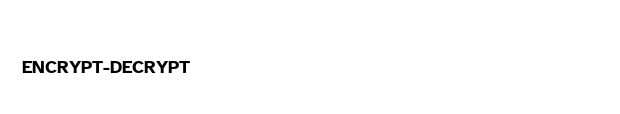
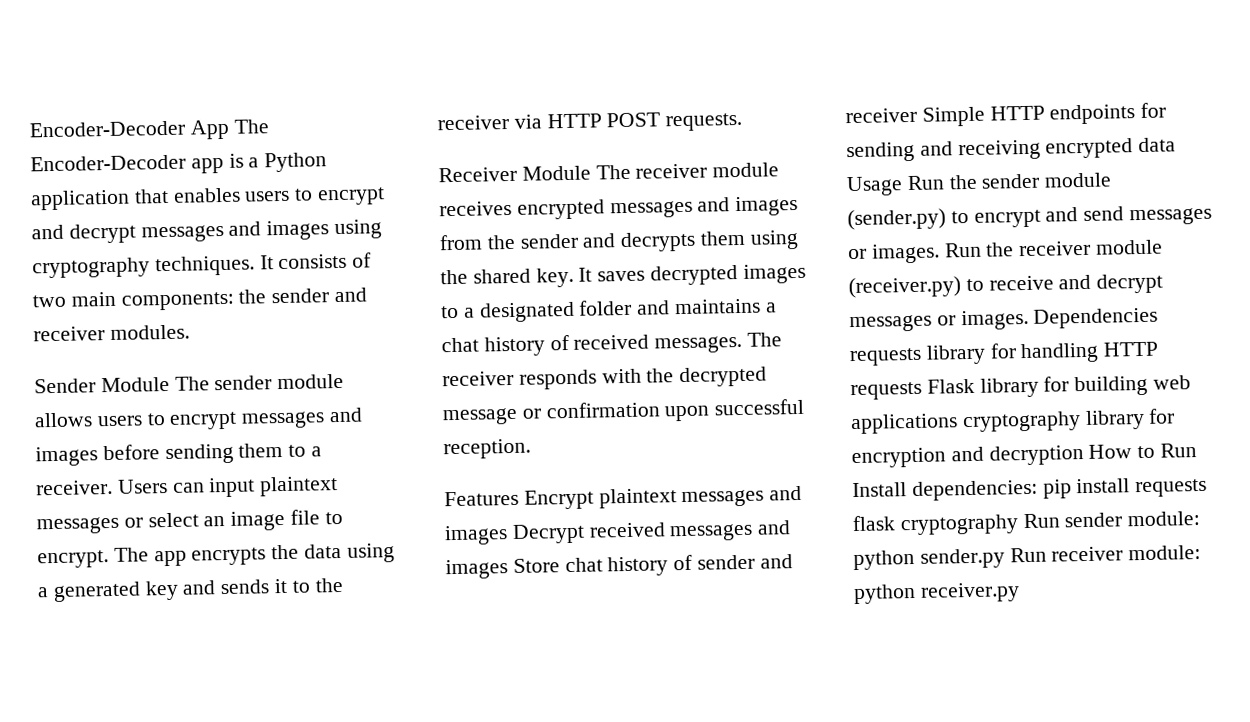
- ENCRYPT-DECRYPT
+ Encoder-Decoder App The Encoder-Decoder app is a Python application that enables users to encrypt and decrypt messages and images using cryptography techniques. It consists of two main components: the sender and receiver modules.
+ Sender Module The sender module allows users to encrypt messages and images before sending them to a receiver. Users can input plaintext messages or select an image file to encrypt. The app encrypts the data using a generated key and sends it to the receiver via HTTP POST requests.
+ Receiver Module The receiver module receives encrypted messages and images from the sender and decrypts them using the shared key. It saves decrypted images to a designated folder and maintains a chat history of received messages. The receiver responds with the decrypted message or confirmation upon successful reception.
+ Features Encrypt plaintext messages and images Decrypt received messages and images Store chat history of sender and receiver Simple HTTP endpoints for sending and receiving encrypted data Usage Run the sender module (sender.py) to encrypt and send messages or images. Run the receiver module (receiver.py) to receive and decrypt messages or images. Dependencies requests library for handling HTTP requests Flask library for building web applications cryptography library for encryption and decryption How to Run Install dependencies: pip install requests flask cryptography Run sender module: python sender.py Run receiver module: python receiver.py

